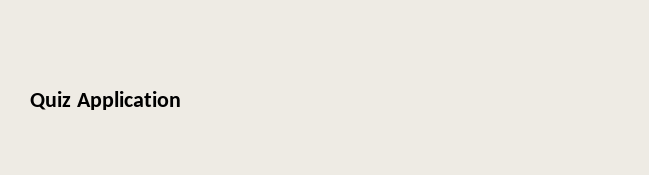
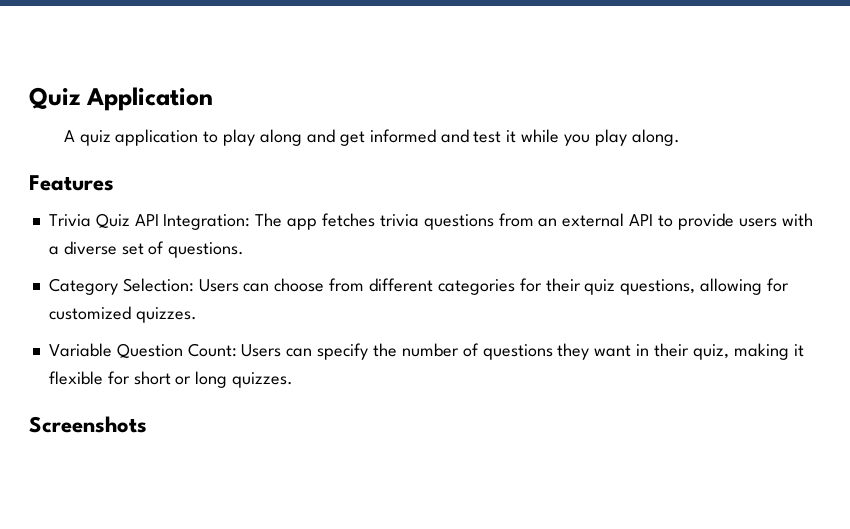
+ A quiz application to play along and get informed and test it while you play along.
+ Features
+ Trivia Quiz API Integration: The app fetches trivia questions from an external API to provide users with a diverse set of questions.
+ Category Selection: Users can choose from different categories for their quiz questions, allowing for customized quizzes.
+ Variable Question Count: Users can specify the number of questions they want in their quiz, making it flexible for short or long quizzes.
+ Screenshots

